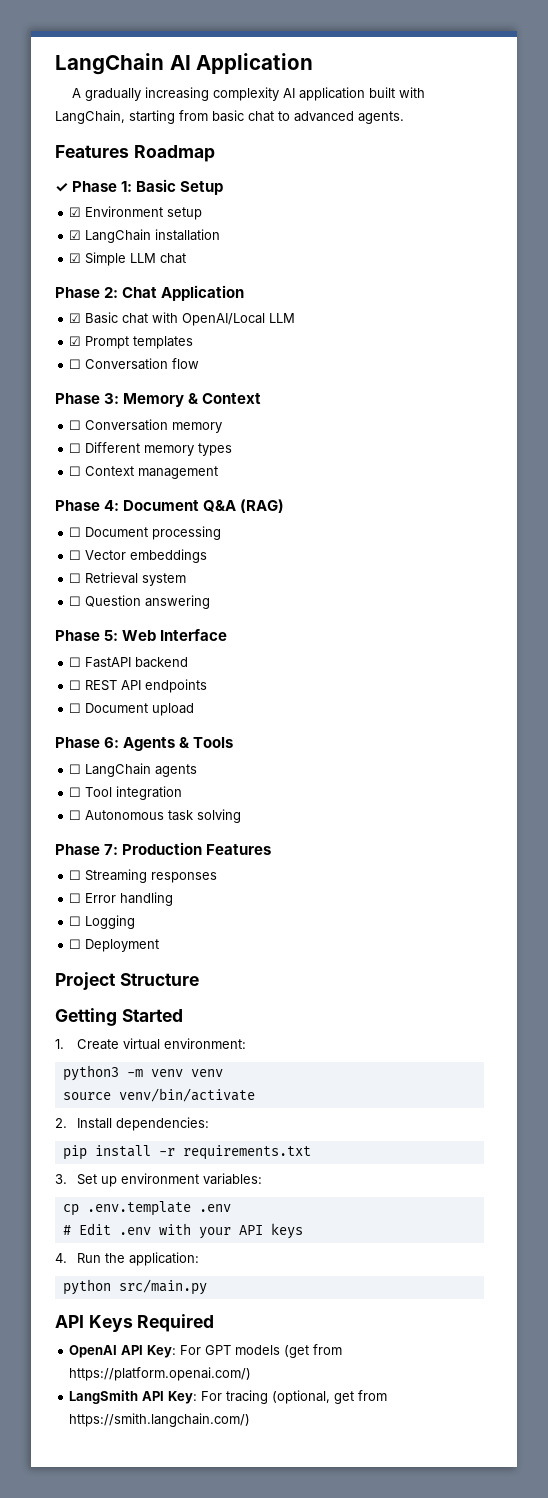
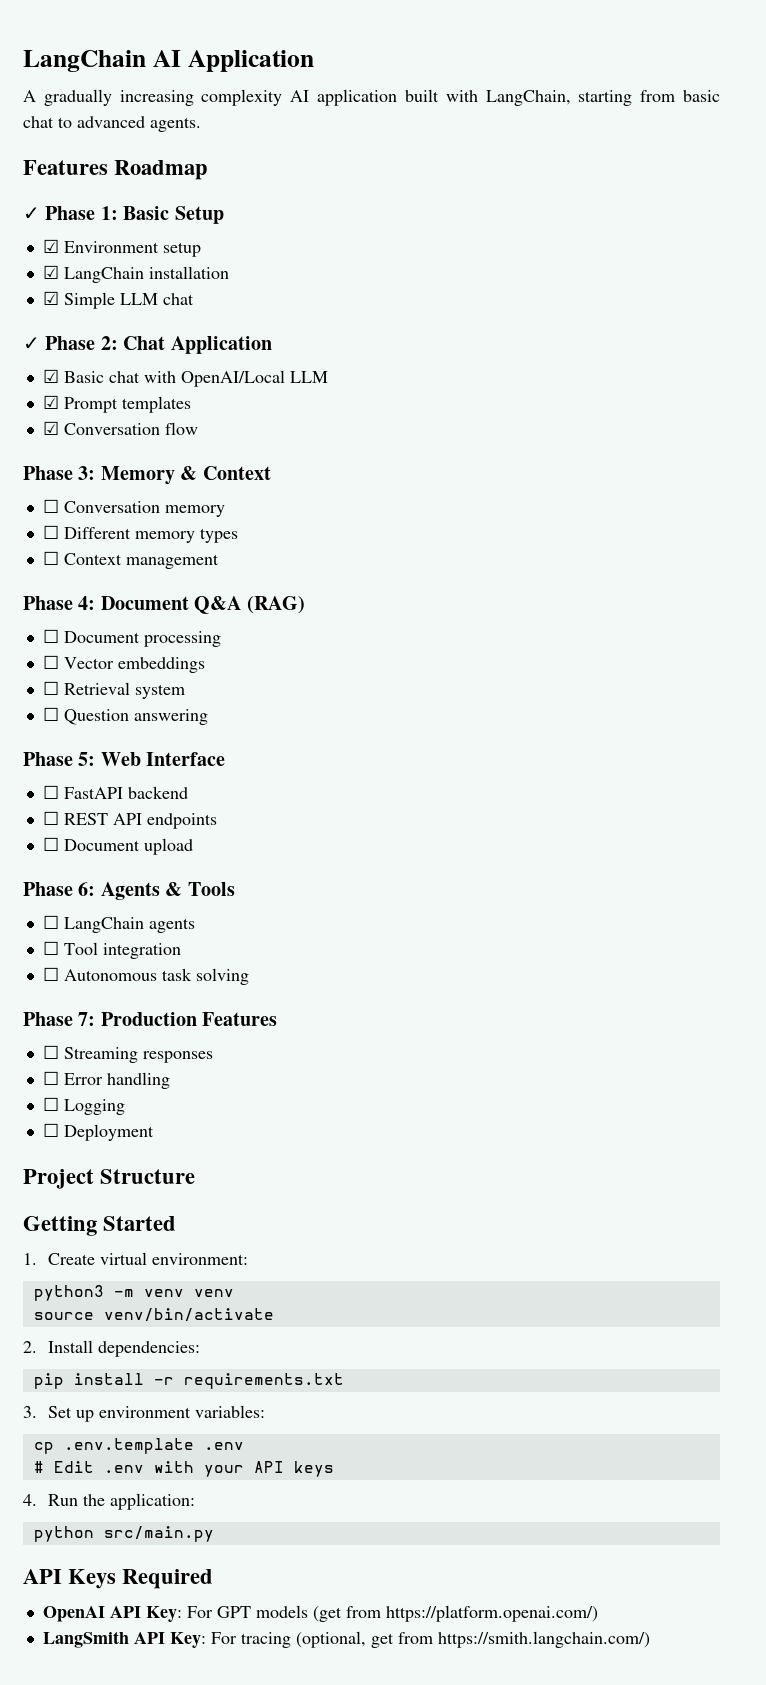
- Phase 2: Chat Application
+ ✓ Phase 2: Chat Application
- ☐ Conversation flow
+ ☑ Conversation flow

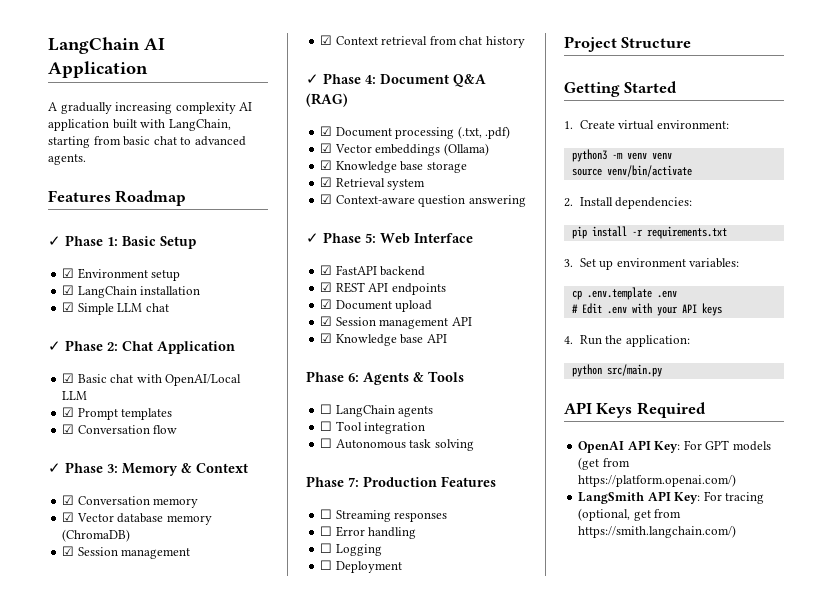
- Phase 3: Memory & Context
+ ✓ Phase 3: Memory & Context
- ☐ Conversation memory
+ ☑ Conversation memory
- ☐ Different memory types
- ☐ Context management
- Phase 4: Document Q&A (RAG)
+ ☑ Vector database memory (ChromaDB)
+ ☑ Session management
+ ☑ Context retrieval from chat history
+ ✓ Phase 4: Document Q&A (RAG)
- ☐ Document processing
- ☐ Vector embeddings
- ☐ Retrieval system
+ ☑ Document processing (.txt, .pdf)
+ ☑ Vector embeddings (Ollama)
+ ☑ Knowledge base storage
+ ☑ Retrieval system
- ☐ Question answering
+ ☑ Context-aware question answering
- Phase 5: Web Interface
+ ✓ Phase 5: Web Interface
- ☐ FastAPI backend
+ ☑ FastAPI backend
- ☐ REST API endpoints
+ ☑ REST API endpoints
- ☐ Document upload
+ ☑ Document upload
+ ☑ Session management API
+ ☑ Knowledge base API

